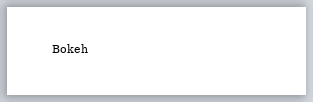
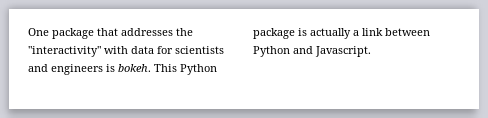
- Bokeh
+ One package that addresses the "interactivity" with data for scientists and engineers is bokeh. This Python package is actually a link between Python and Javascript.

